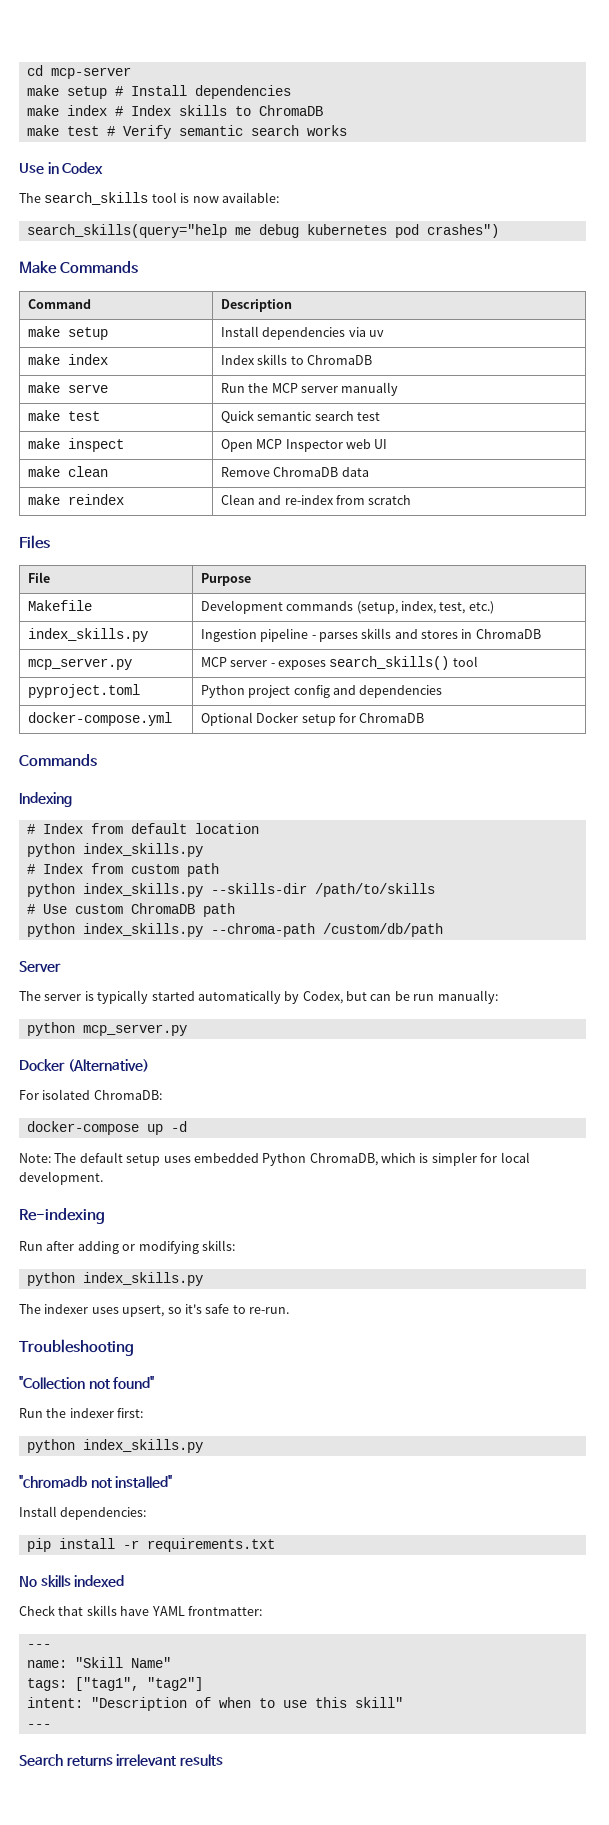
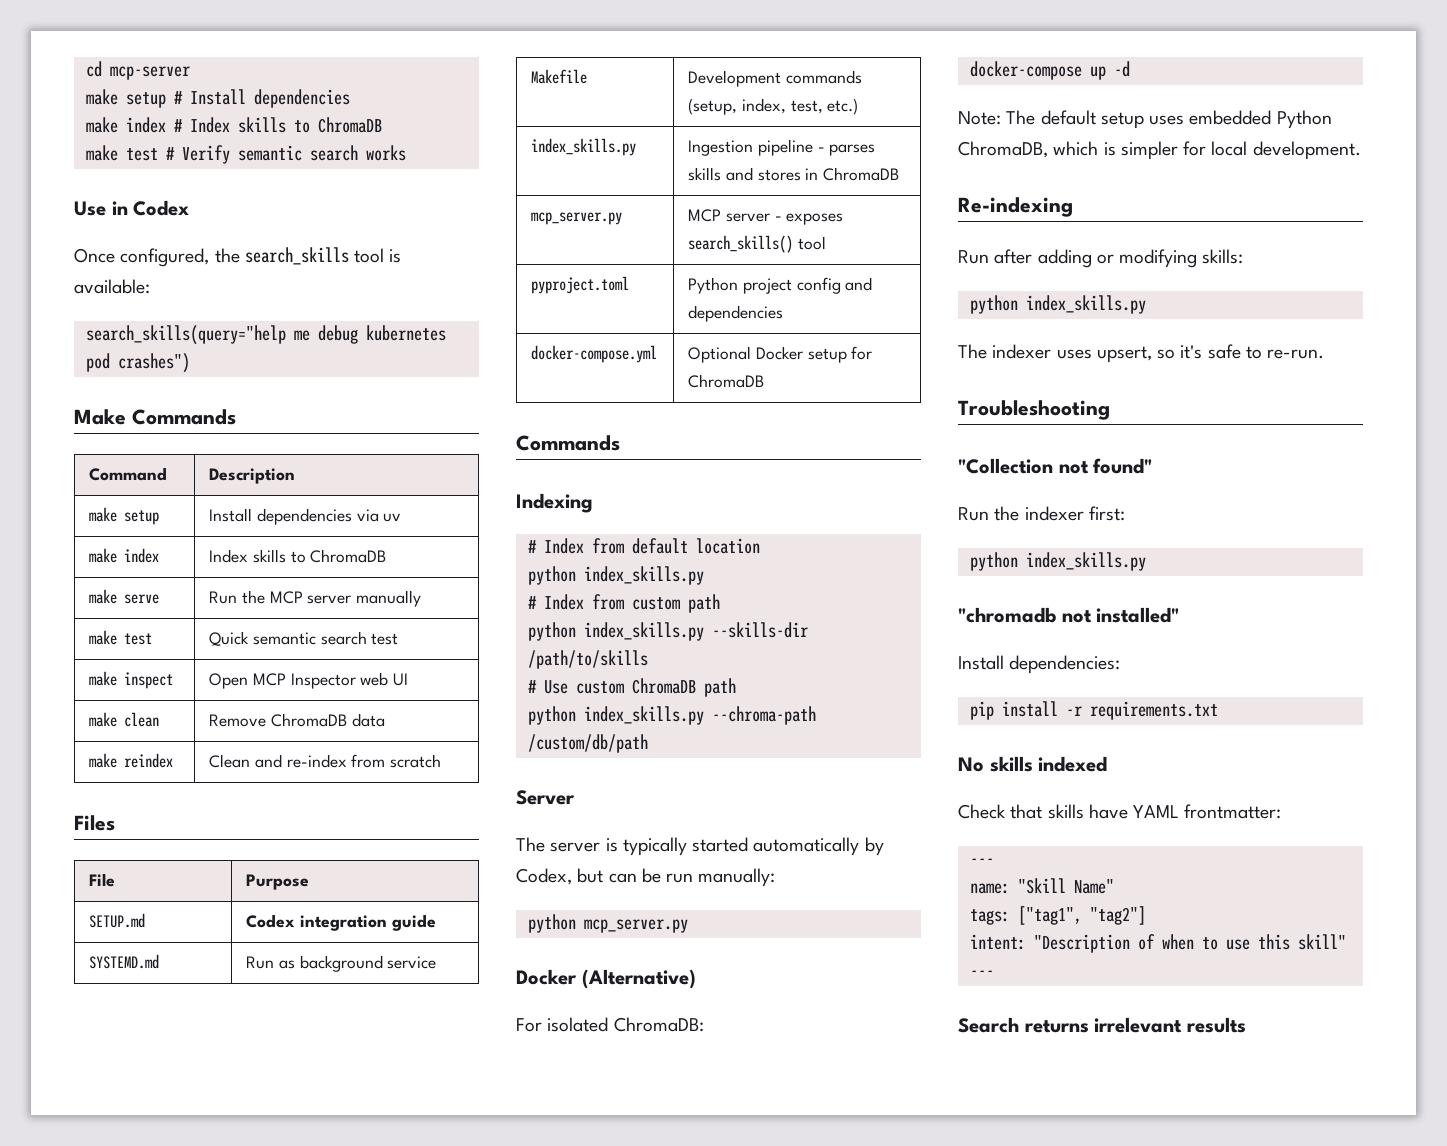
- The search_skills tool is now available:
+ Once configured, the search_skills tool is available:
+ SETUP.md | Codex integration guide
+ SYSTEMD.md | Run as background service

